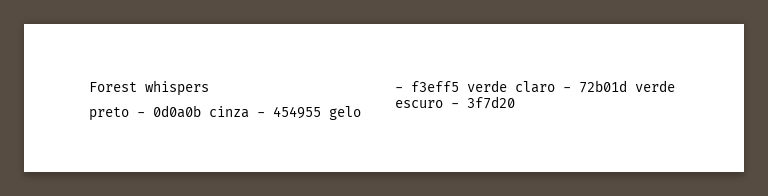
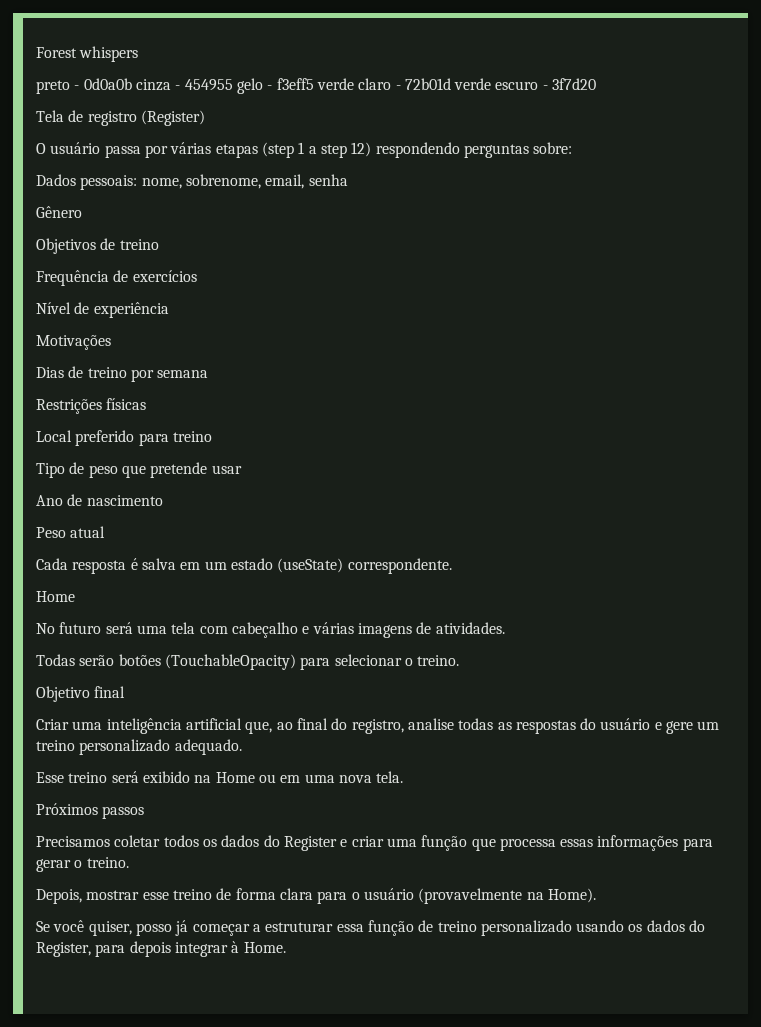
+ Tela de registro (Register)
+ O usuário passa por várias etapas (step 1 a step 12) respondendo perguntas sobre:
+ Dados pessoais: nome, sobrenome, email, senha
+ Gênero
+ Objetivos de treino
+ Frequência de exercícios
+ Nível de experiência
+ Motivações
+ Dias de treino por semana
+ Restrições físicas
+ Local preferido para treino
+ Tipo de peso que pretende usar
+ Ano de nascimento
+ Peso atual
+ Cada resposta é salva em um estado (useState) correspondente.
+ Home
+ No futuro será uma tela com cabeçalho e várias imagens de atividades.
+ Todas serão botões (TouchableOpacity) para selecionar o treino.
+ Objetivo final
+ Criar uma inteligência artificial que, ao final do registro, analise todas as respostas do usuário e gere um treino personalizado adequado.
+ Esse treino será exibido na Home ou em uma nova tela.
+ Próximos passos
+ Precisamos coletar todos os dados do Register e criar uma função que processa essas informações para gerar o treino.
+ Depois, mostrar esse treino de forma clara para o usuário (provavelmente na Home).
+ Se você quiser, posso já começar a estruturar essa função de treino personalizado usando os dados do Register, para depois integrar à Home.

